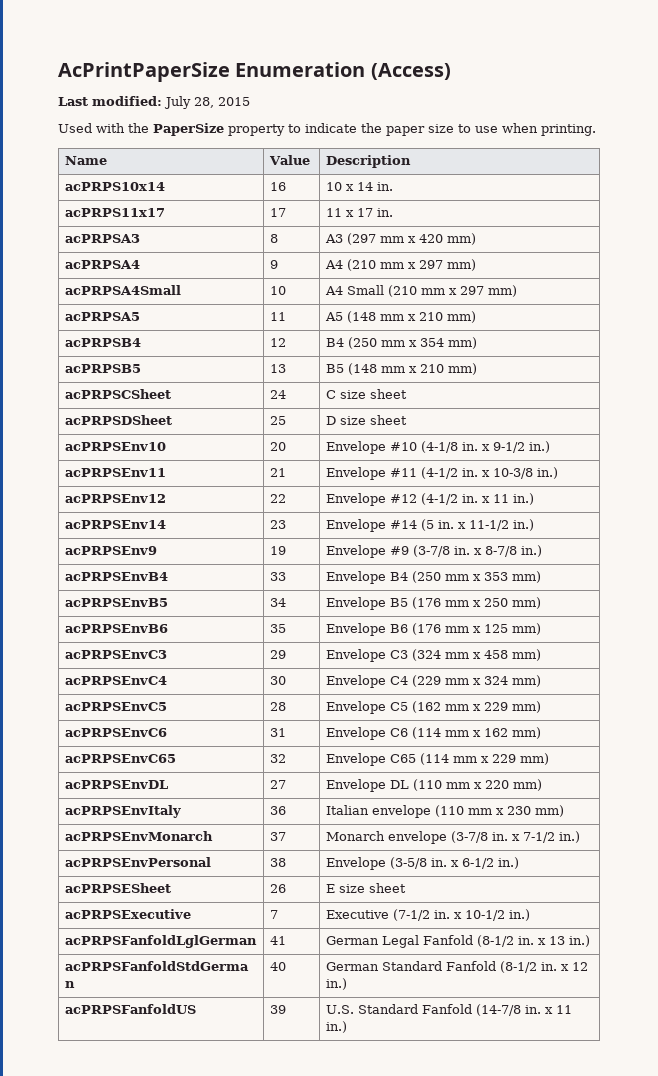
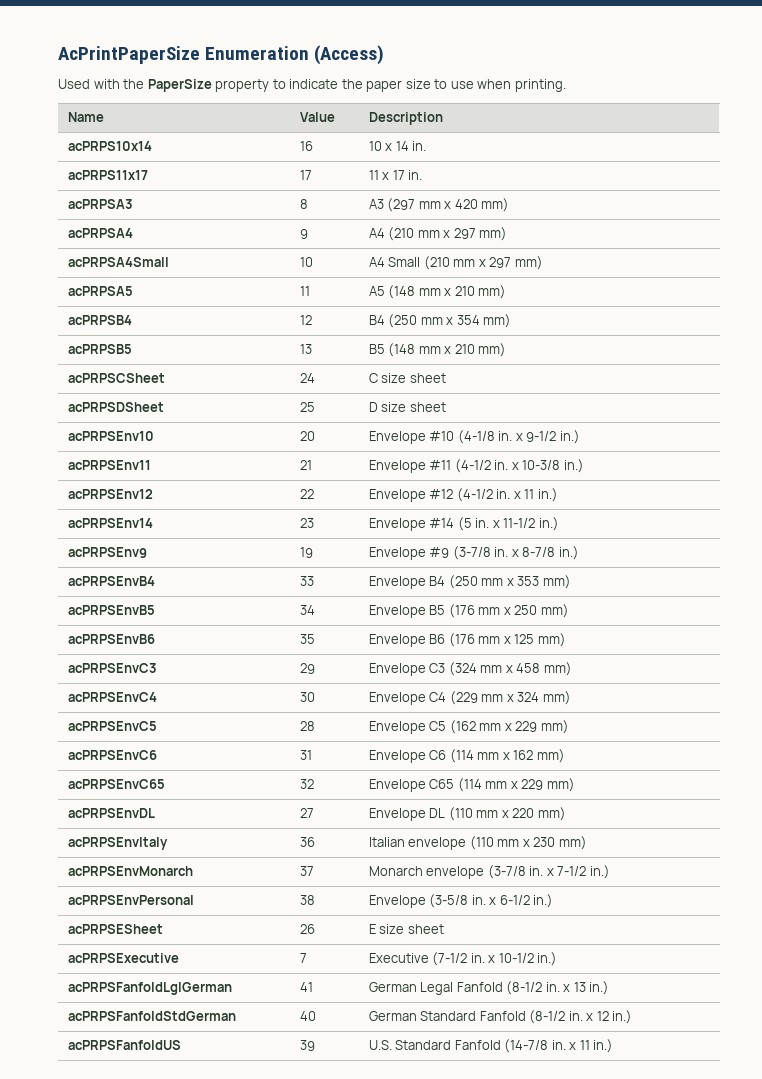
- Last modified: July 28, 2015

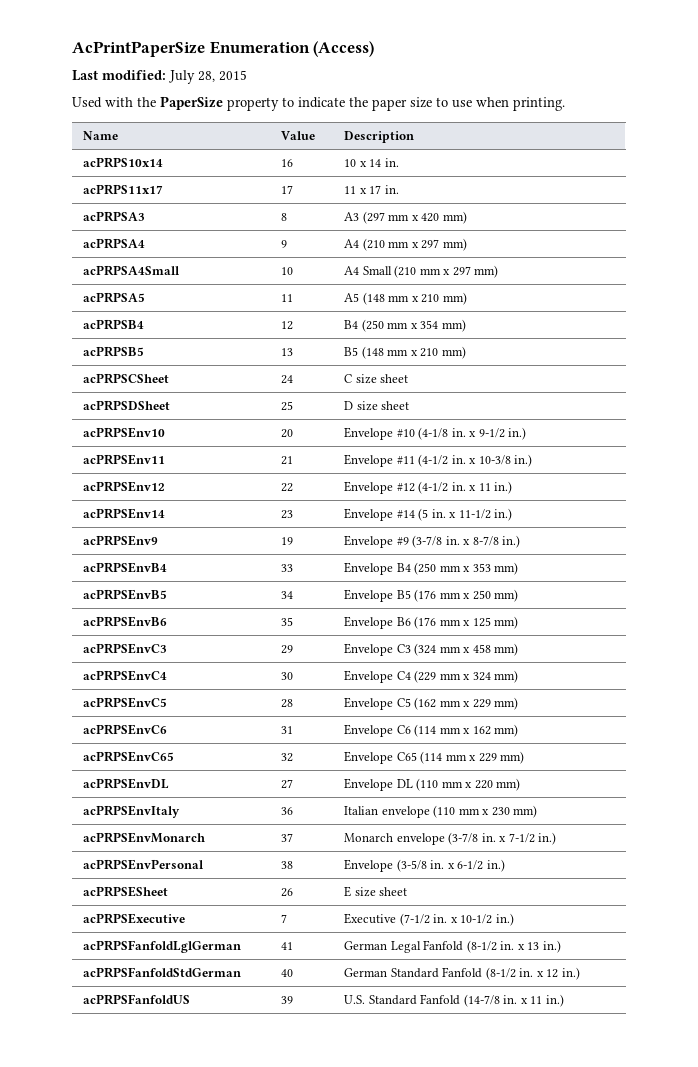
+ Last modified: July 28, 2015

